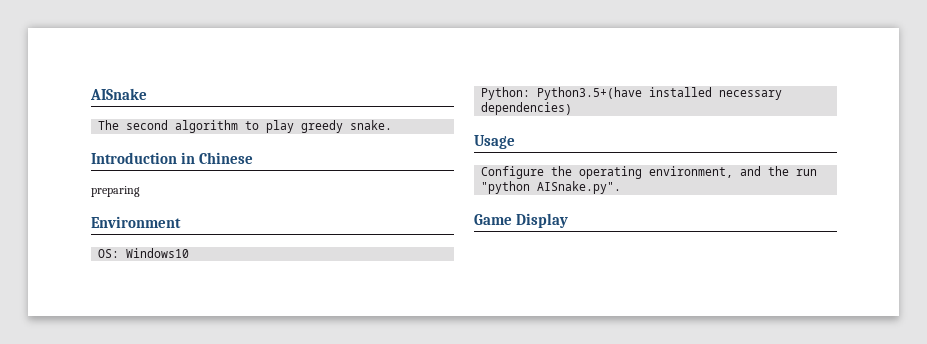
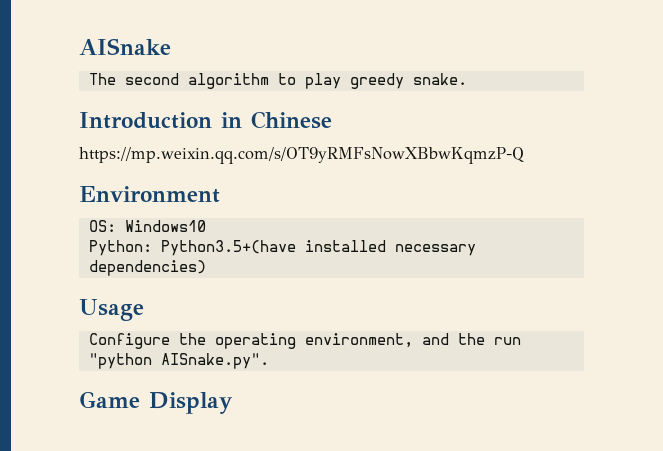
- preparing
+ https://mp.weixin.qq.com/s/OT9yRMFsNowXBbwKqmzP-Q

